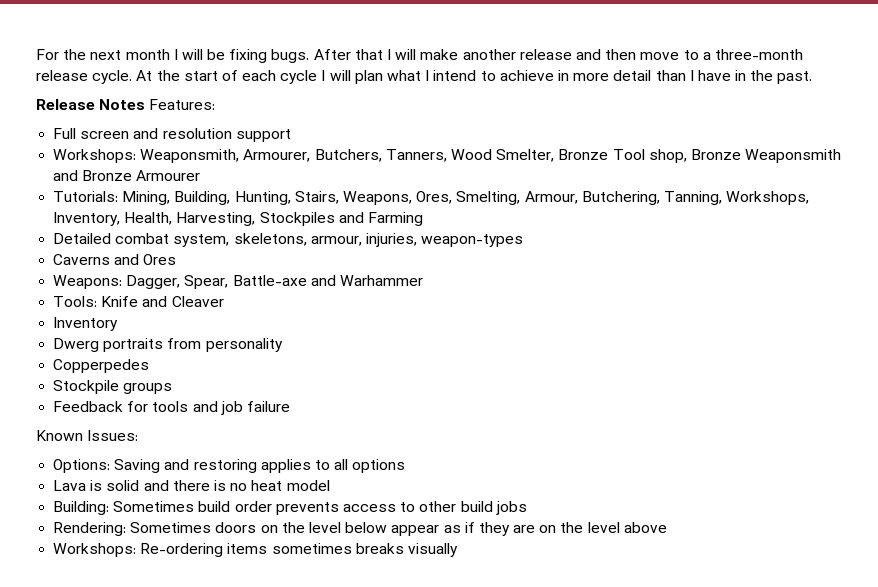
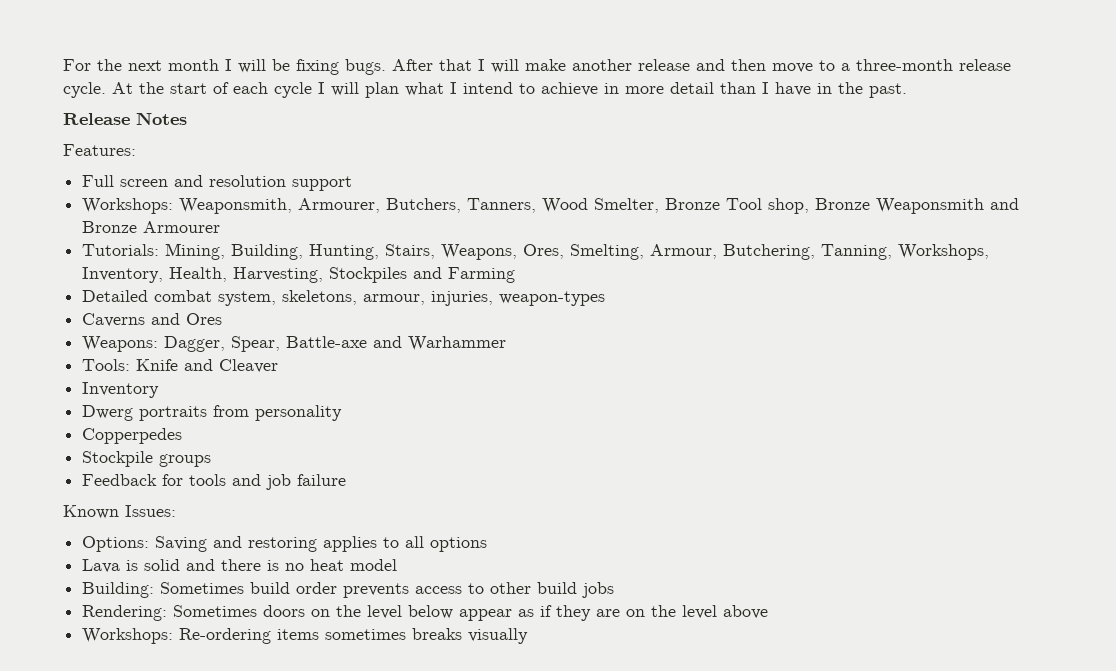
- Release Notes Features:
+ Release Notes
+ Features:

